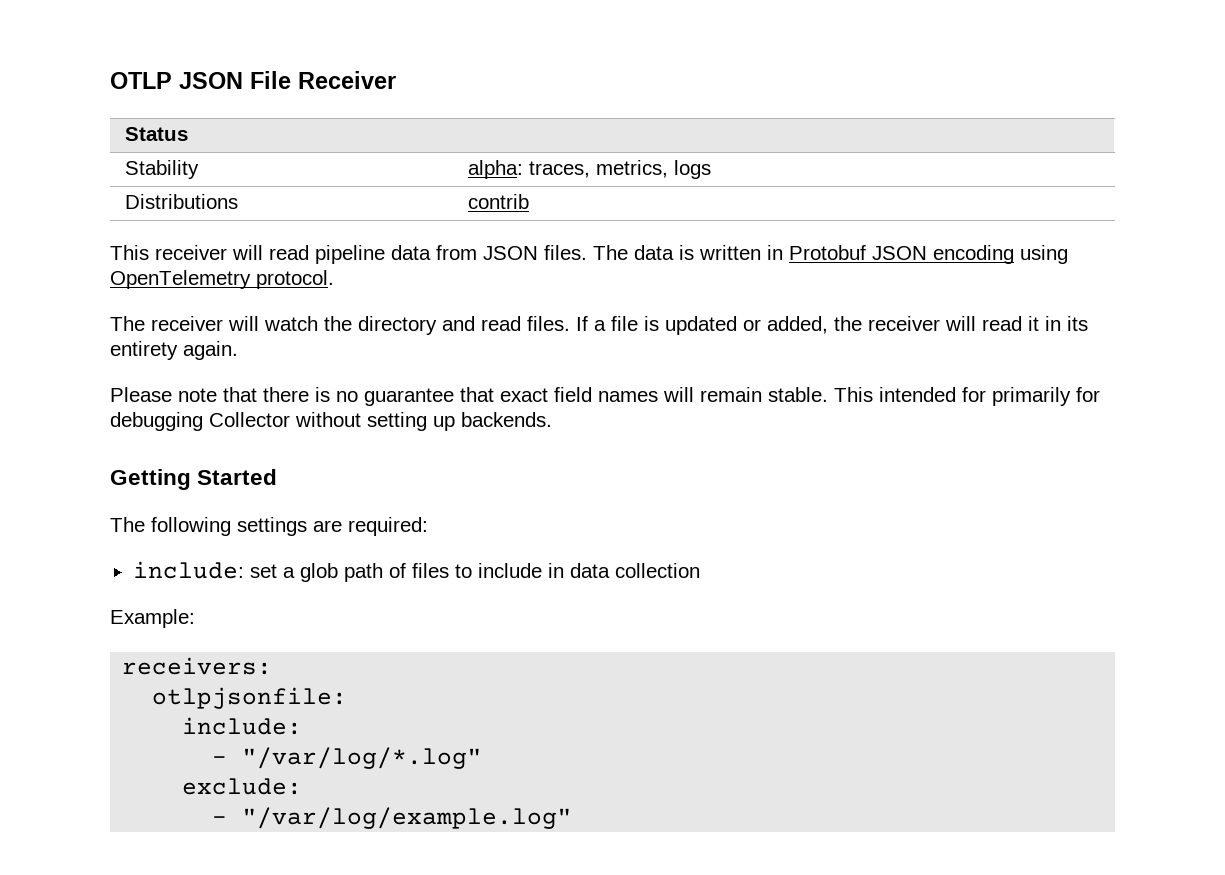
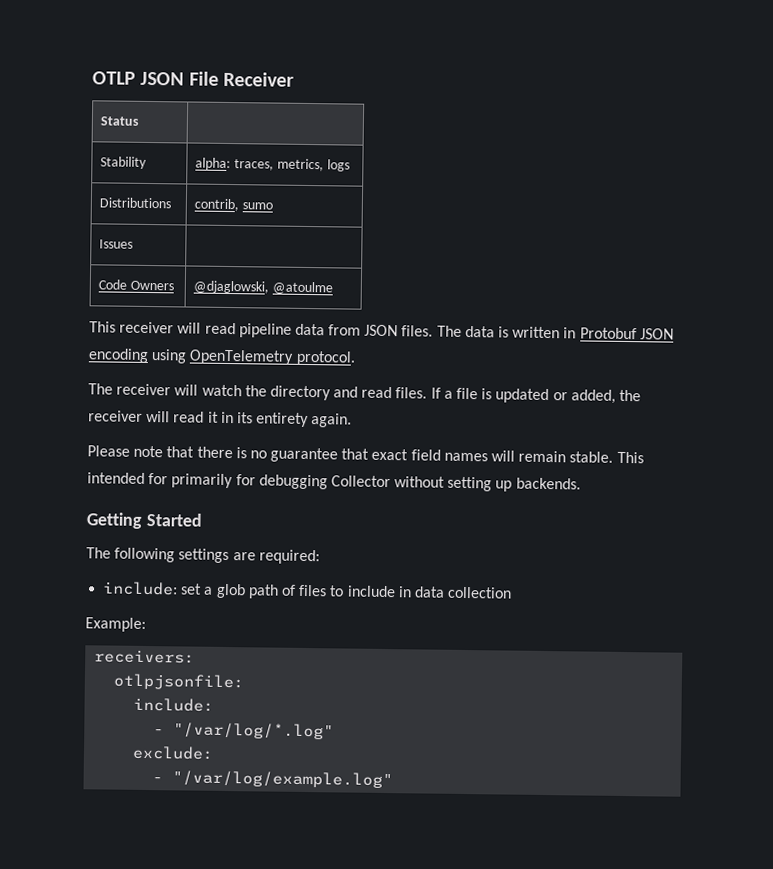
- Distributions | contrib
+ Distributions | contrib, sumo
+ Issues |
+ Code Owners | @djaglowski, @atoulme

